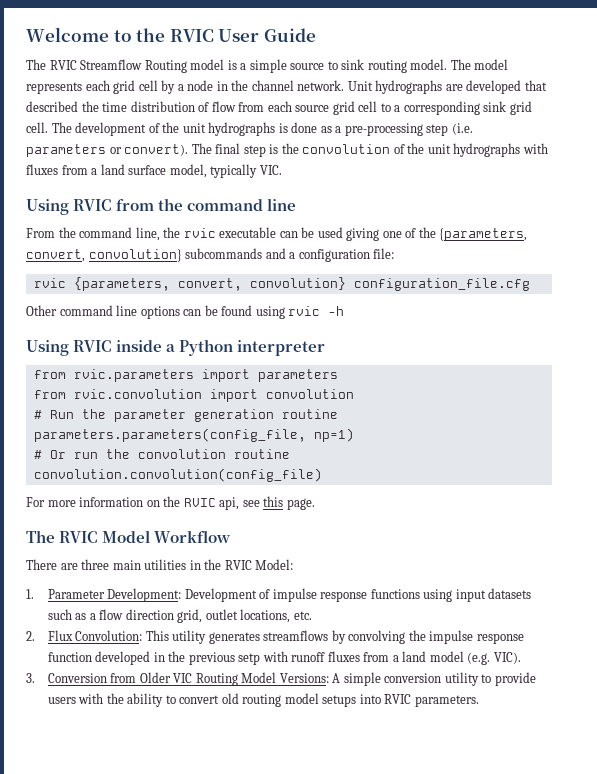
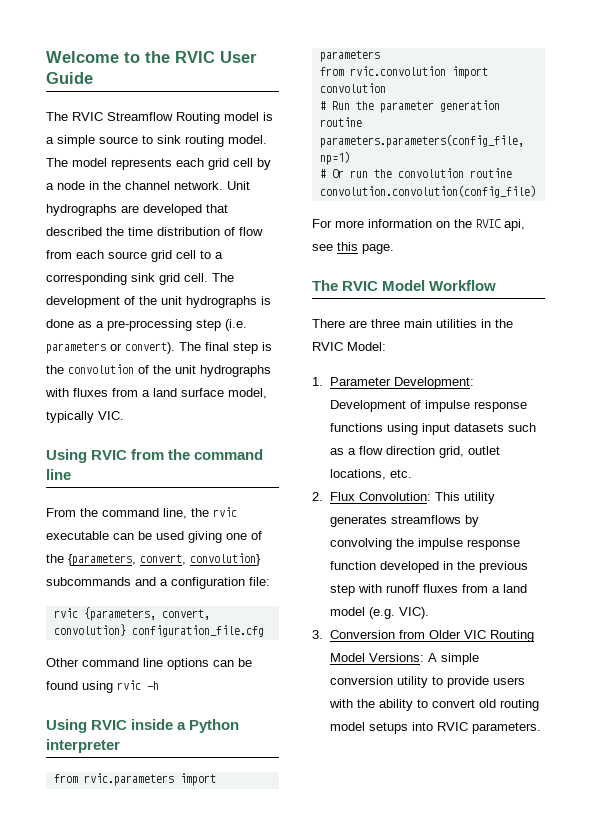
- 2. Flux Convolution: This utility generates streamflows by convolving the impulse response function developed in the previous setp with runoff fluxes from a land model (e.g. VIC).
+ 2. Flux Convolution: This utility generates streamflows by convolving the impulse response function developed in the previous step with runoff fluxes from a land model (e.g. VIC).

